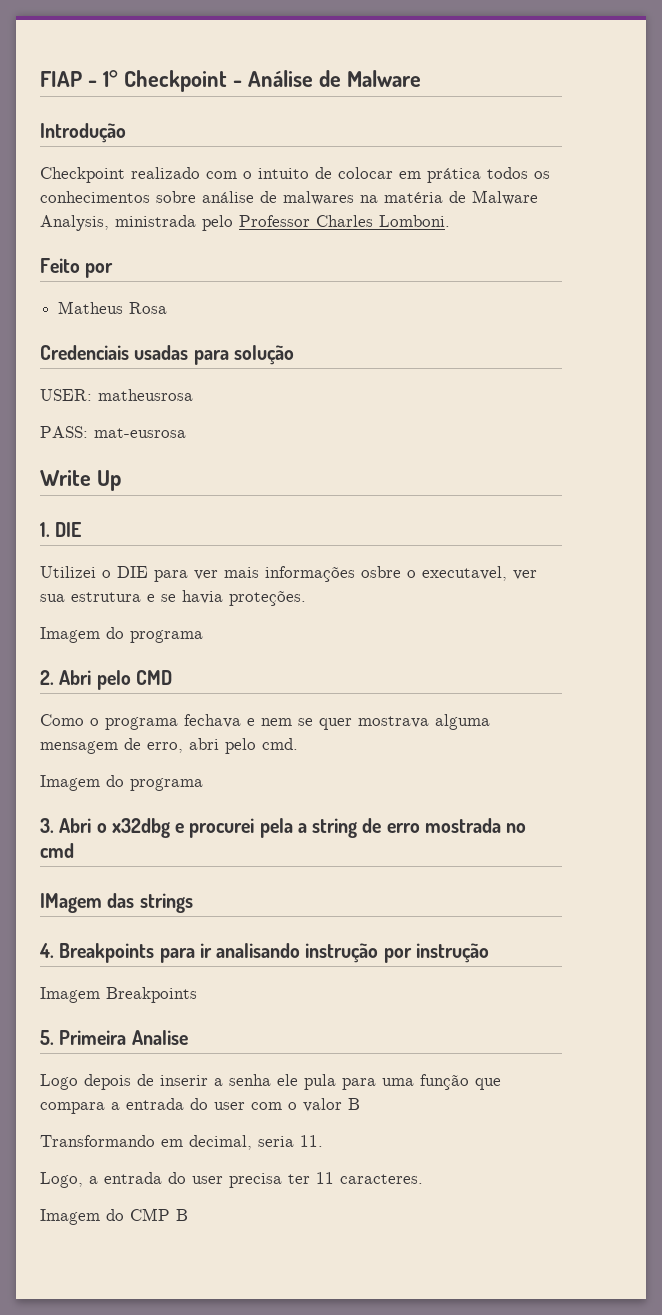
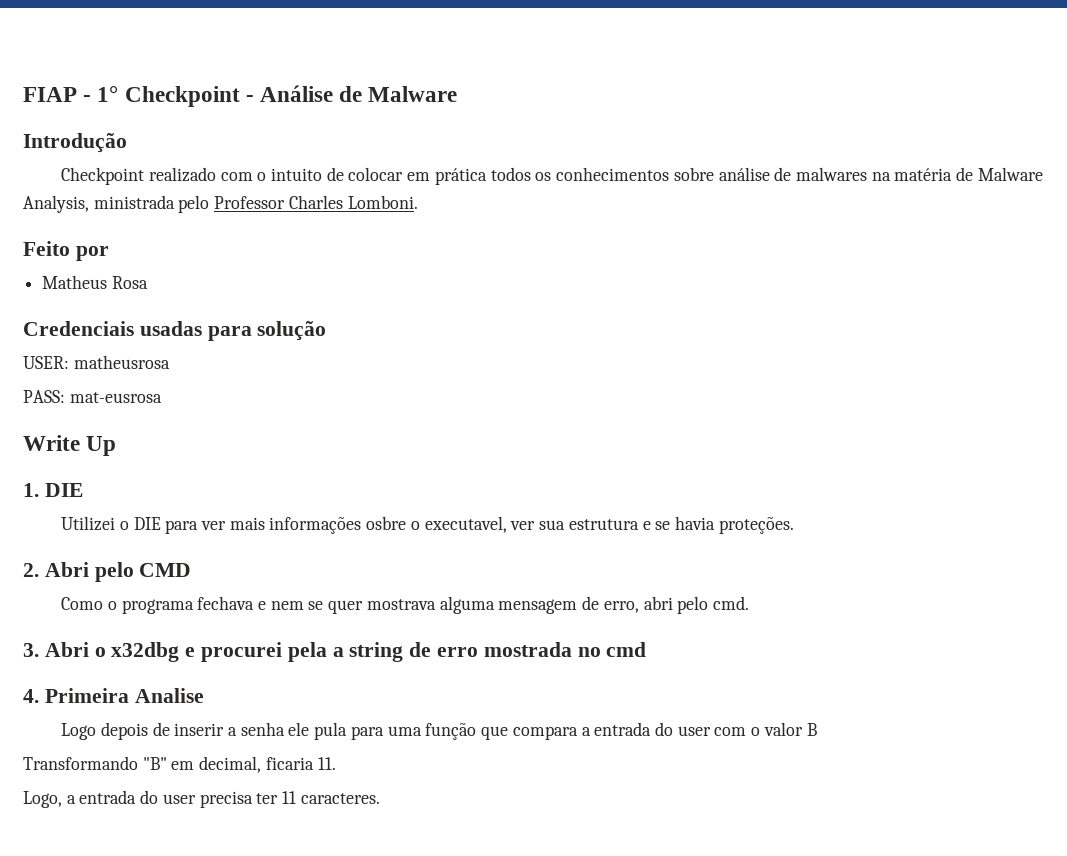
  Utilizei o DIE para ver mais informações osbre o executavel, ver sua estrutura e se havia proteções.
- Imagem do programa
  Como o programa fechava e nem se quer mostrava alguma mensagem de erro, abri pelo cmd.
- Imagem do programa
- IMagem das strings
- 4. Breakpoints para ir analisando instrução por instrução
- Imagem Breakpoints
- 5. Primeira Analise
+ 4. Primeira Analise
- Transformando em decimal, seria 11.
+ Transformando "B" em decimal, ficaria 11.
- Imagem do CMP B

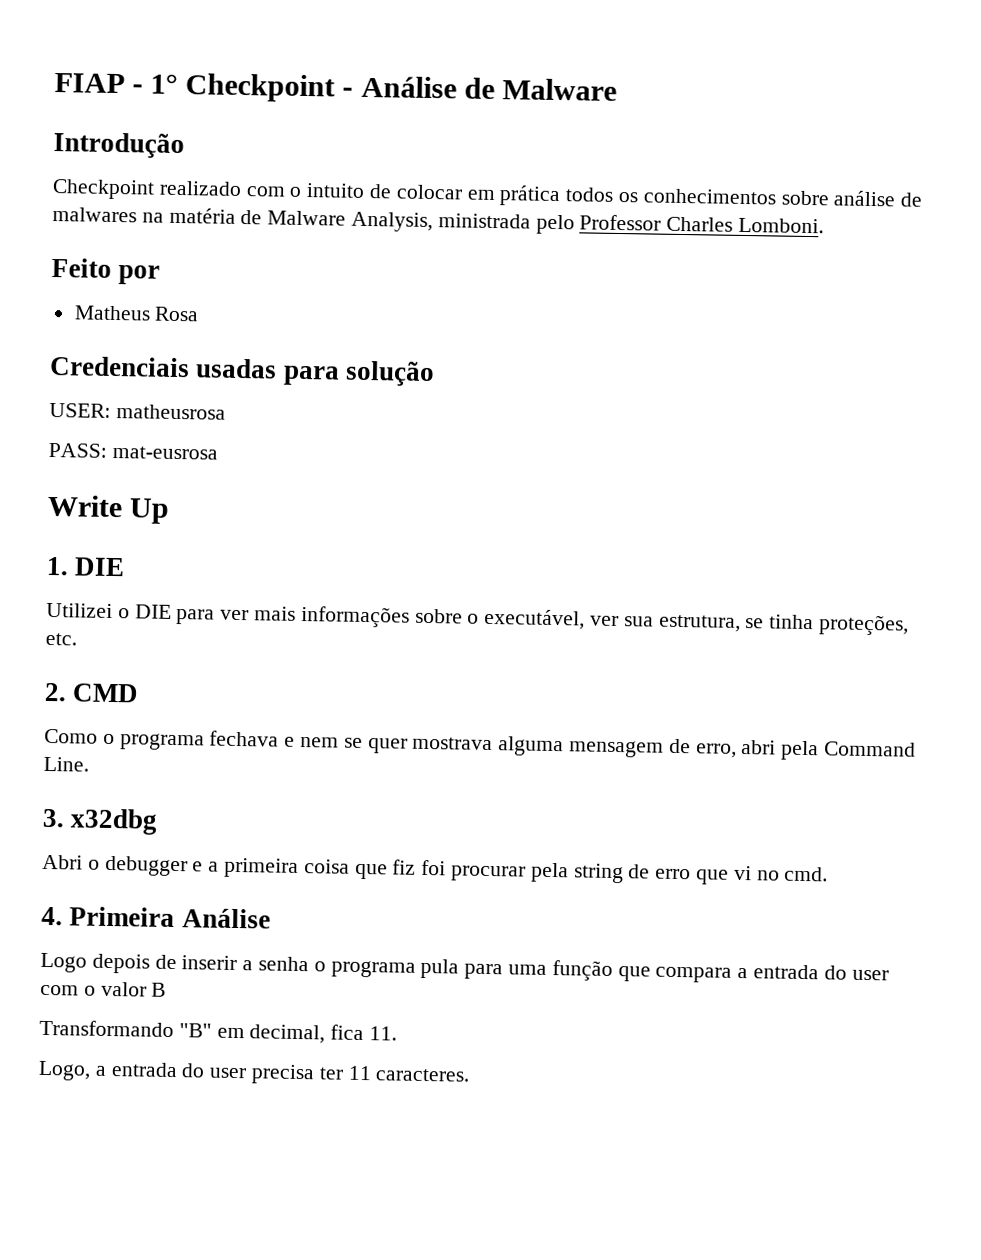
- Utilizei o DIE para ver mais informações osbre o executavel, ver sua estrutura e se havia proteções.
+ Utilizei o DIE para ver mais informações sobre o executável, ver sua estrutura, se tinha proteções, etc.
- 2. Abri pelo CMD
+ 2. CMD
- Como o programa fechava e nem se quer mostrava alguma mensagem de erro, abri pelo cmd.
+ Como o programa fechava e nem se quer mostrava alguma mensagem de erro, abri pela Command Line.
- 3. Abri o x32dbg e procurei pela a string de erro mostrada no cmd
+ 3. x32dbg
+ Abri o debugger e a primeira coisa que fiz foi procurar pela string de erro que vi no cmd.
- 4. Primeira Analise
+ 4. Primeira Análise
- Logo depois de inserir a senha ele pula para uma função que compara a entrada do user com o valor B
+ Logo depois de inserir a senha o programa pula para uma função que compara a entrada do user com o valor B
- Transformando "B" em decimal, ficaria 11.
+ Transformando "B" em decimal, fica 11.

